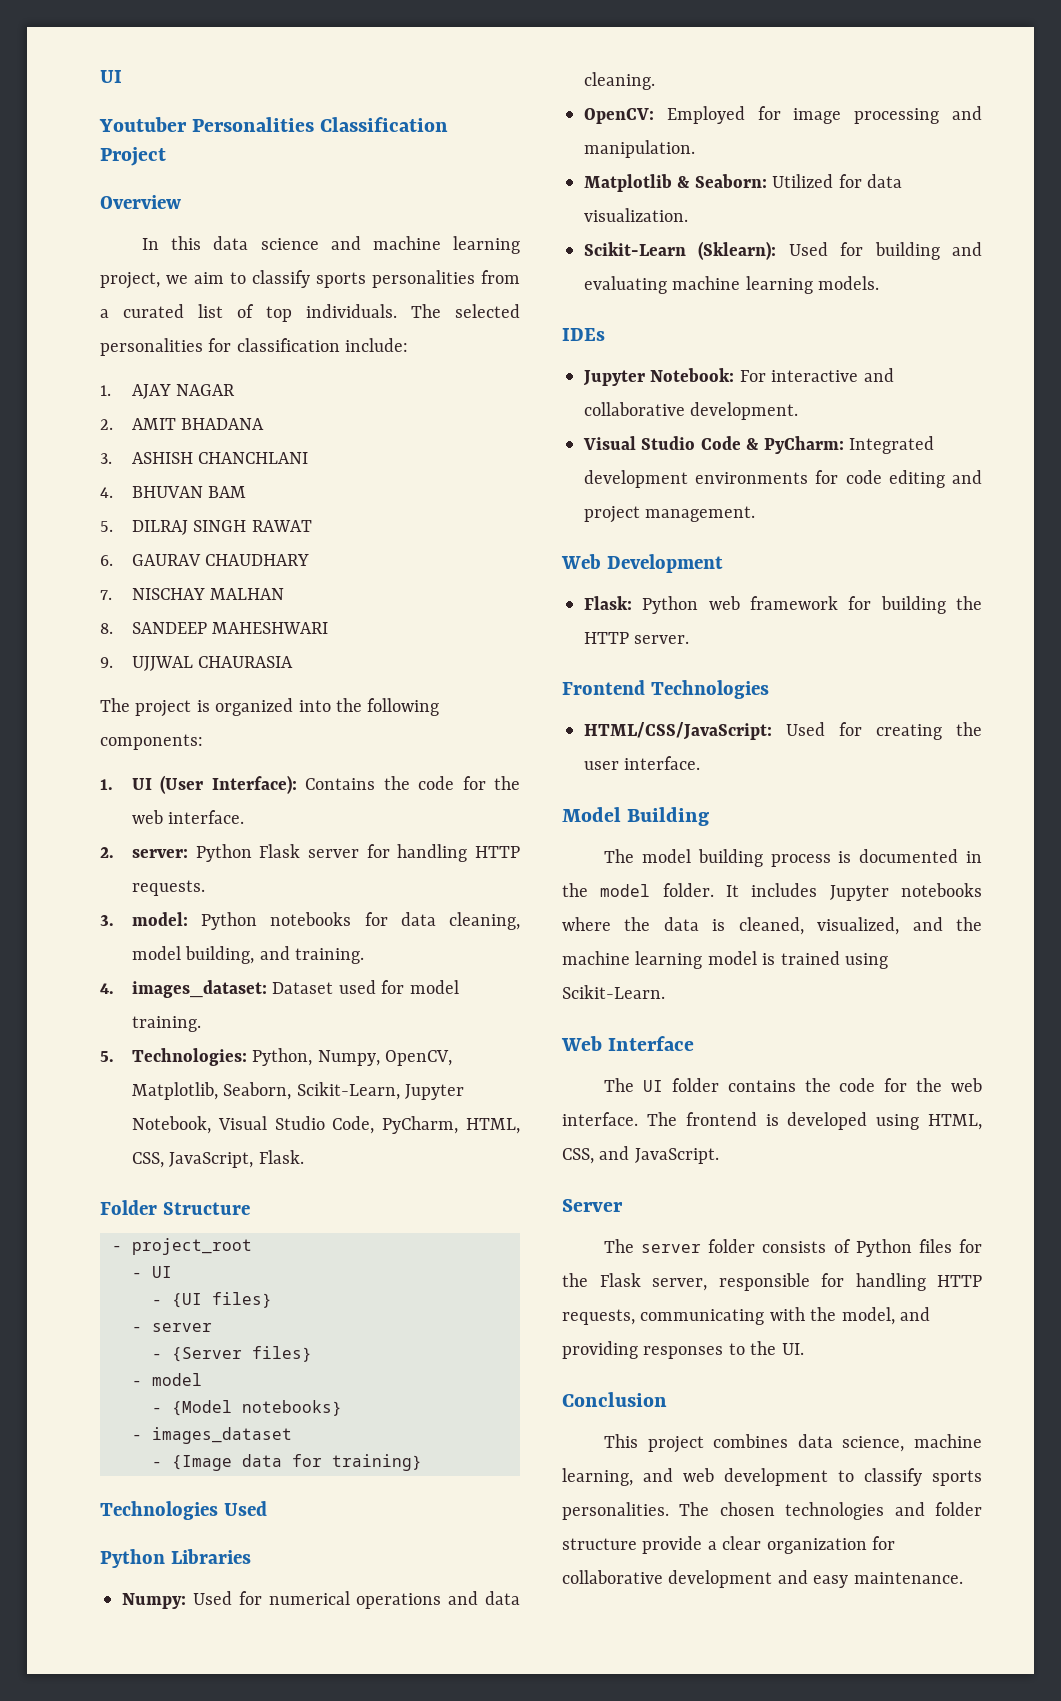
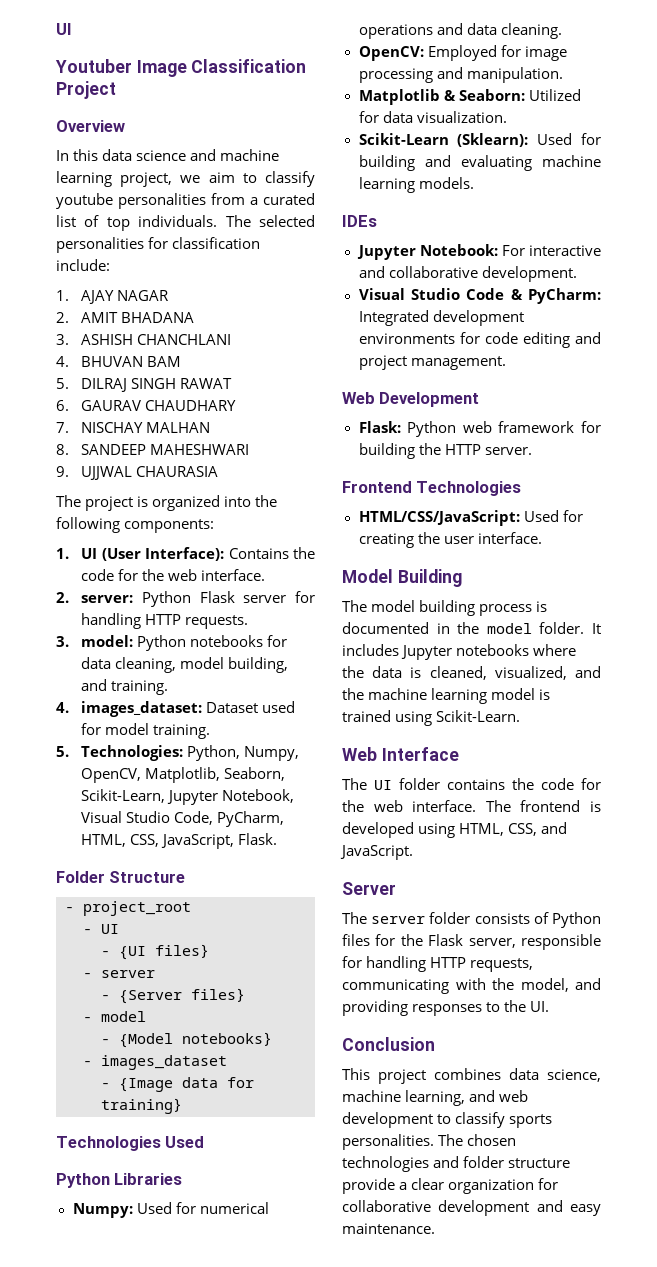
- Youtuber Personalities Classification Project
+ Youtuber Image Classification Project
- In this data science and machine learning project, we aim to classify sports personalities from a curated list of top individuals.
+ In this data science and machine learning project, we aim to classify youtube personalities from a curated list of top individuals.

